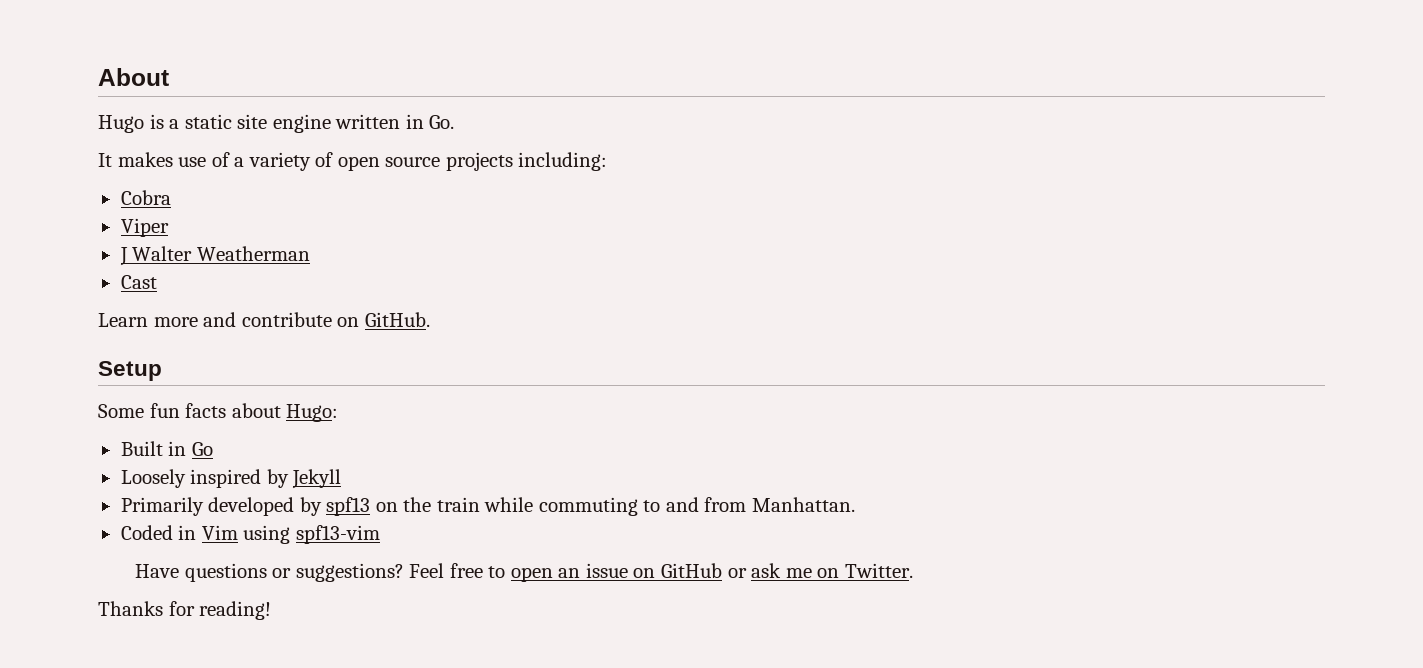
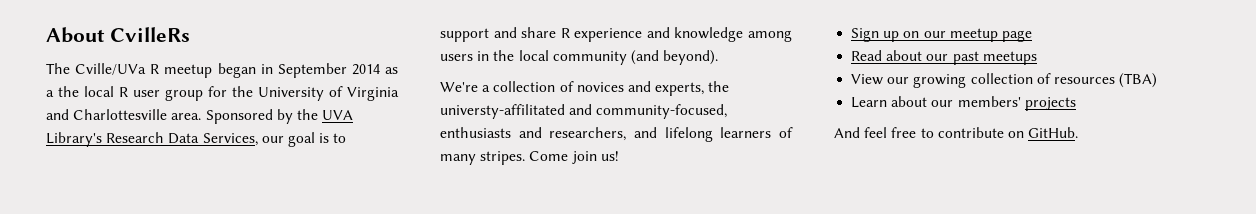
- About
- Hugo is a static site engine written in Go.
- It makes use of a variety of open source projects including:
- Cobra
- Viper
- J Walter Weatherman
- Cast
- Learn more and contribute on GitHub.
- Setup
- Some fun facts about Hugo:
- Built in Go
- Loosely inspired by Jekyll
- Primarily developed by spf13 on the train while commuting to and from Manhattan.
- Coded in Vim using spf13-vim
- Have questions or suggestions? Feel free to open an issue on GitHub or ask me on Twitter.
- Thanks for reading!
+ About CvilleRs
+ The Cville/UVa R meetup began in September 2014 as a the local R user group for the University of Virginia and Charlottesville area. Sponsored by the UVA Library's Research Data Services, our goal is to support and share R experience and knowledge among users in the local community (and beyond).
+ We're a collection of novices and experts, the universty-affilitated and community-focused, enthusiasts and researchers, and lifelong learners of many stripes. Come join us!
+ Sign up on our meetup page
+ Read about our past meetups
+ View our growing collection of resources (TBA)
+ Learn about our members' projects
+ And feel free to contribute on GitHub.

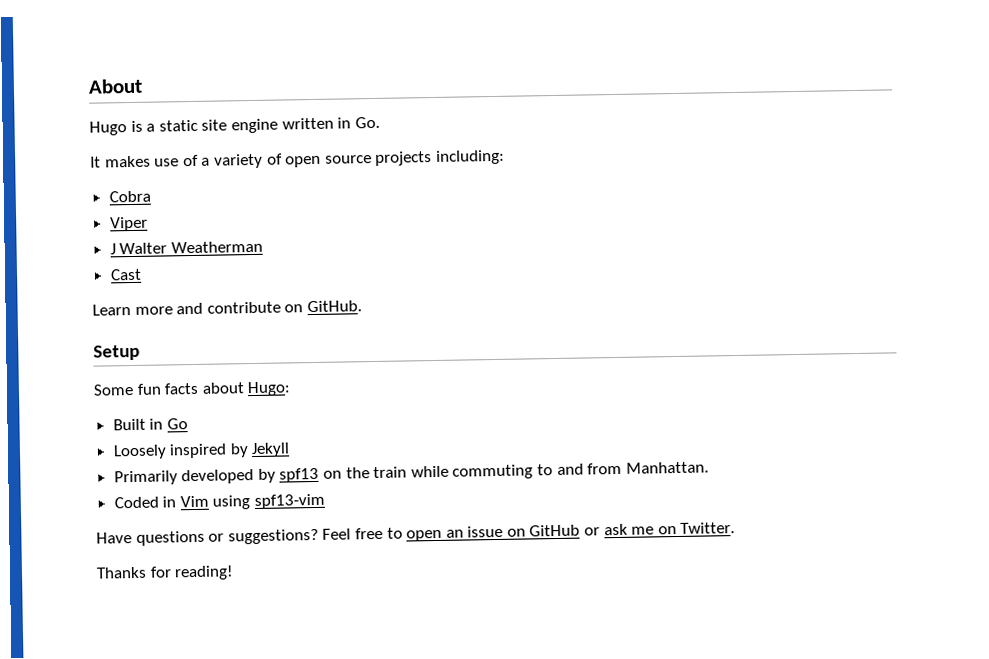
- About CvilleRs
- The Cville/UVa R meetup began in September 2014 as a the local R user group for the University of Virginia and Charlottesville area. Sponsored by the UVA Library's Research Data Services, our goal is to support and share R experience and knowledge among users in the local community (and beyond).
- We're a collection of novices and experts, the universty-affilitated and community-focused, enthusiasts and researchers, and lifelong learners of many stripes. Come join us!
- Sign up on our meetup page
- Read about our past meetups
- View our growing collection of resources (TBA)
- Learn about our members' projects
- And feel free to contribute on GitHub.
+ About
+ Hugo is a static site engine written in Go.
+ It makes use of a variety of open source projects including:
+ Cobra
+ Viper
+ J Walter Weatherman
+ Cast
+ Learn more and contribute on GitHub.
+ Setup
+ Some fun facts about Hugo:
+ Built in Go
+ Loosely inspired by Jekyll
+ Primarily developed by spf13 on the train while commuting to and from Manhattan.
+ Coded in Vim using spf13-vim
+ Have questions or suggestions? Feel free to open an issue on GitHub or ask me on Twitter.
+ Thanks for reading!

